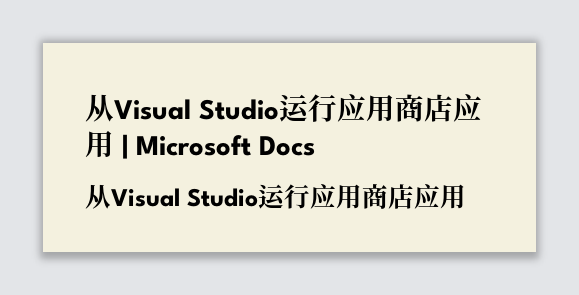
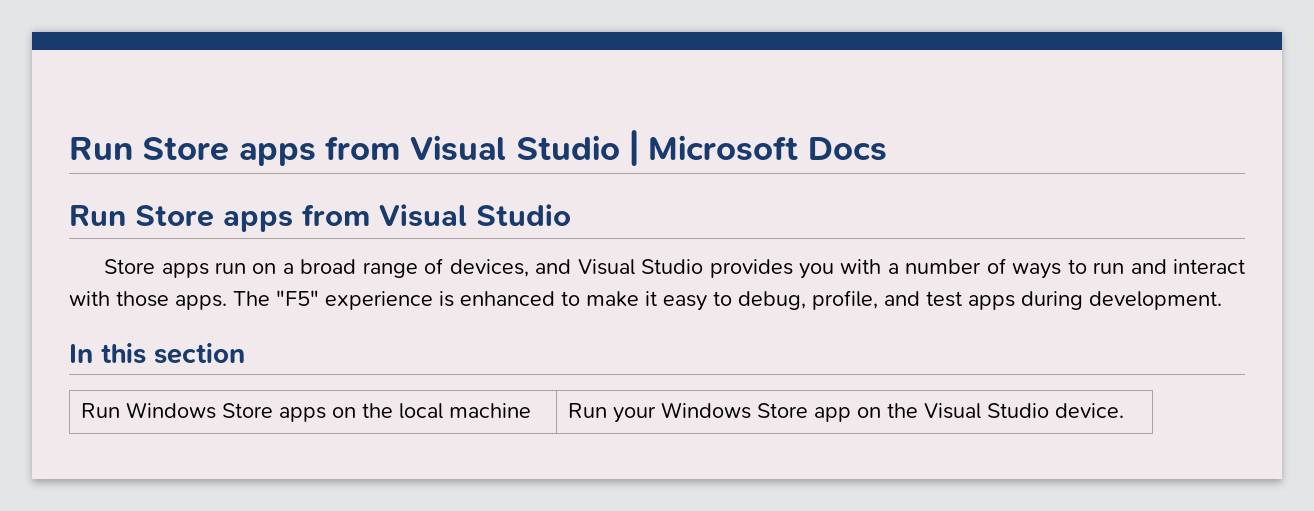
- 从Visual Studio运行应用商店应用 | Microsoft Docs
- 从Visual Studio运行应用商店应用
+ Run Store apps from Visual Studio | Microsoft Docs
+ Run Store apps from Visual Studio
+ Store apps run on a broad range of devices, and Visual Studio provides you with a number of ways to run and interact with those apps. The "F5" experience is enhanced to make it easy to debug, profile, and test apps during development.
+ In this section
+ Run Windows Store apps on the local machine | Run your Windows Store app on the Visual Studio device.

